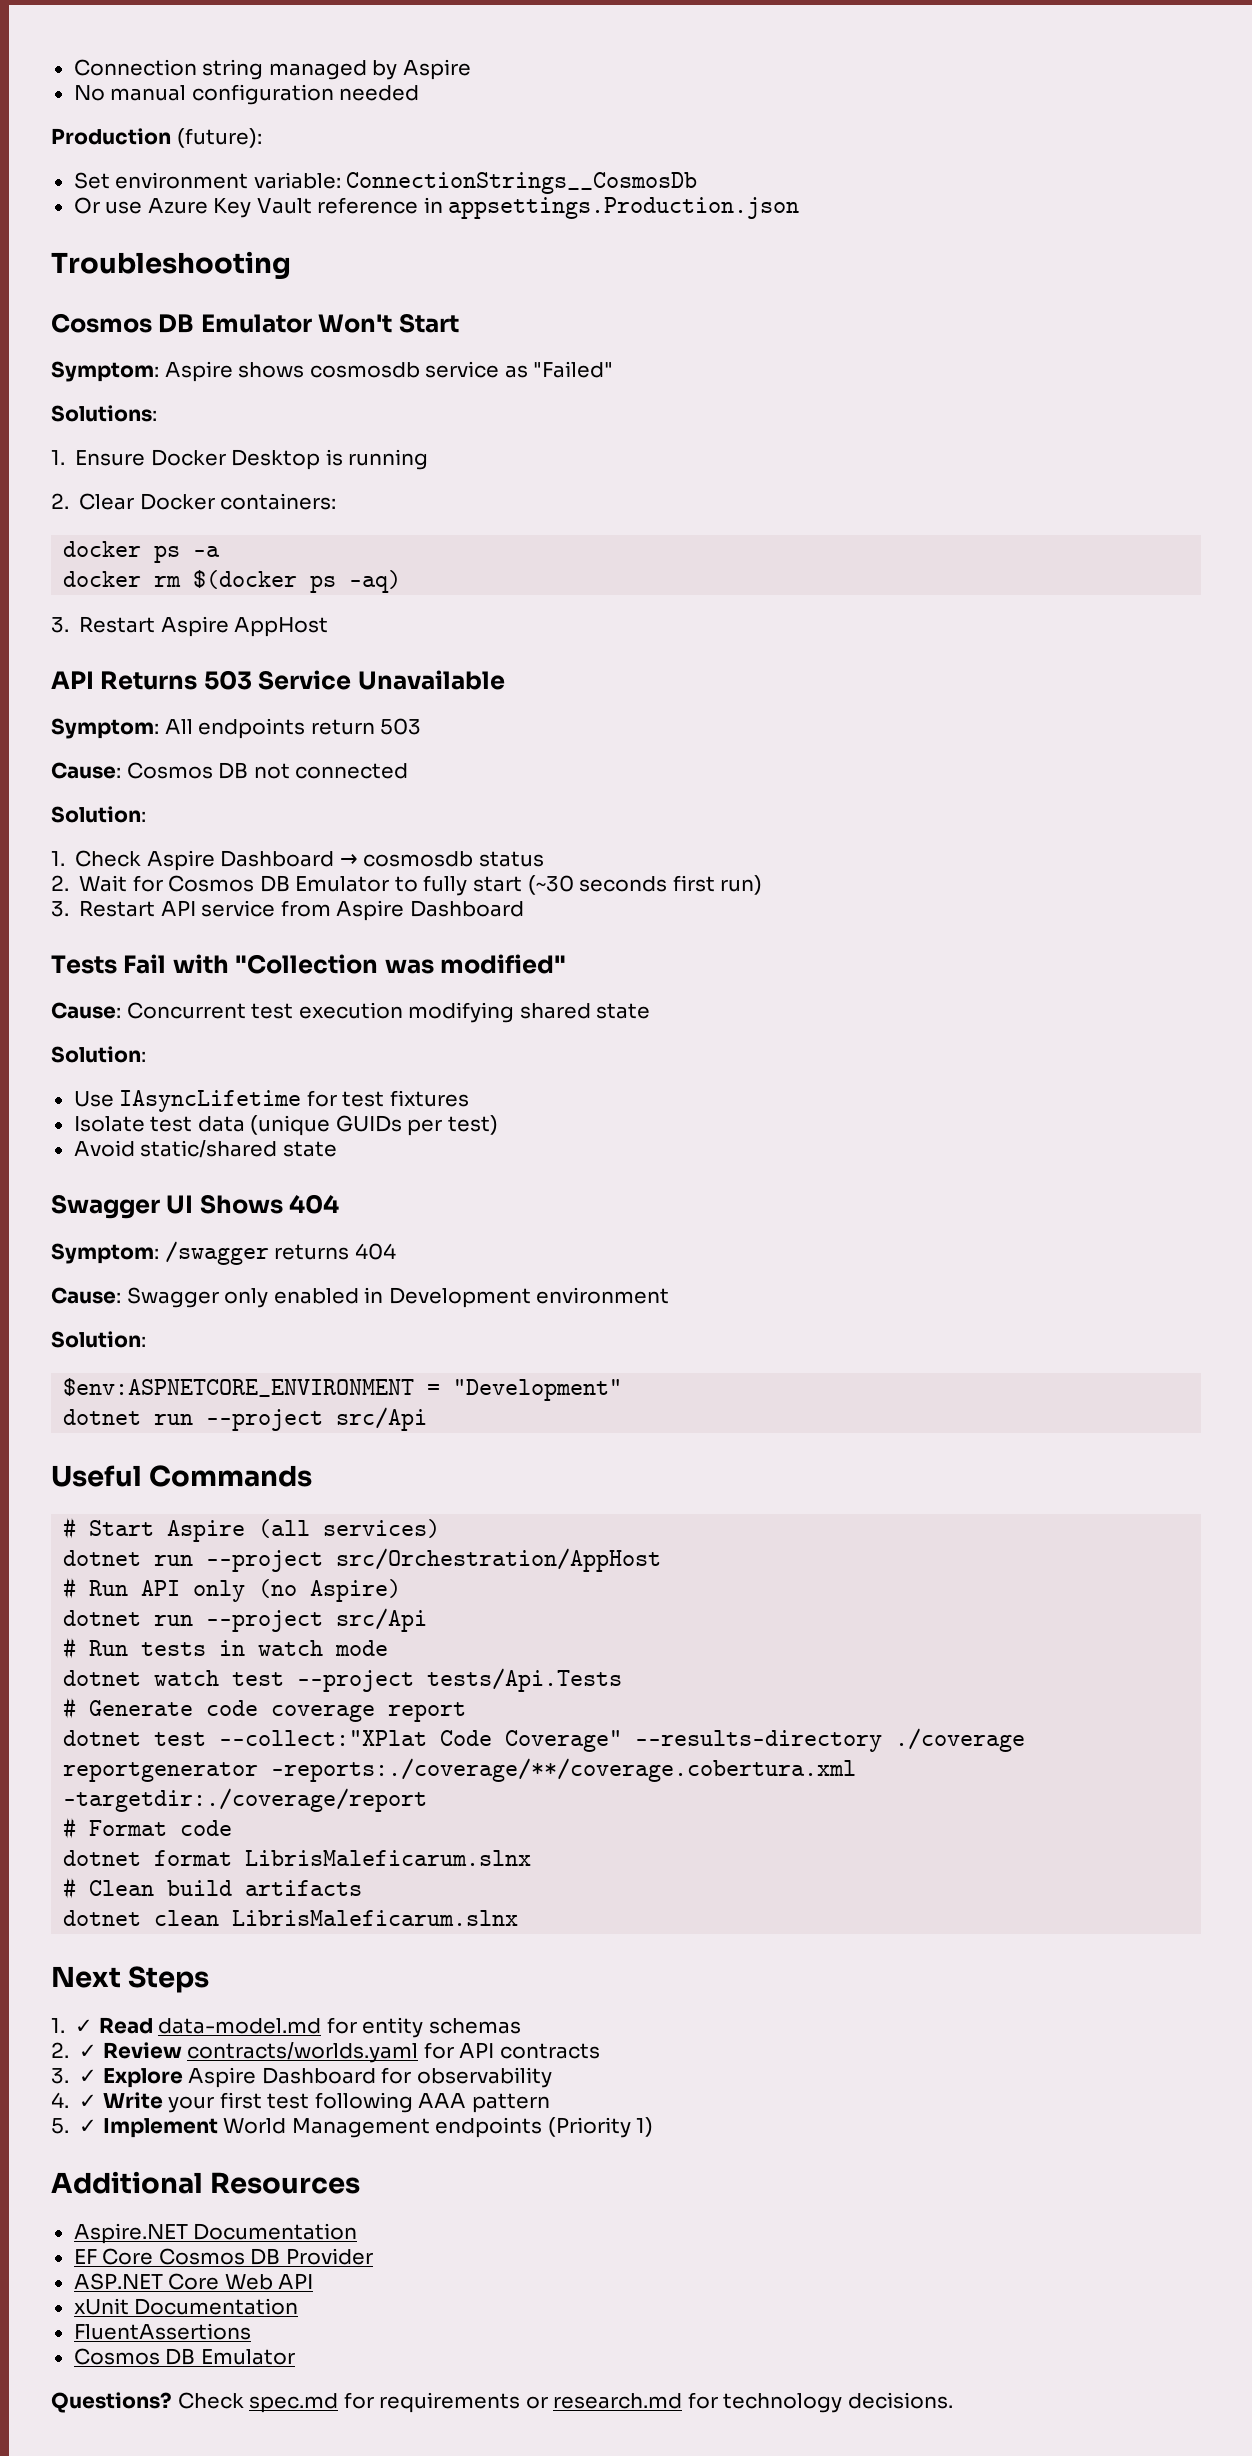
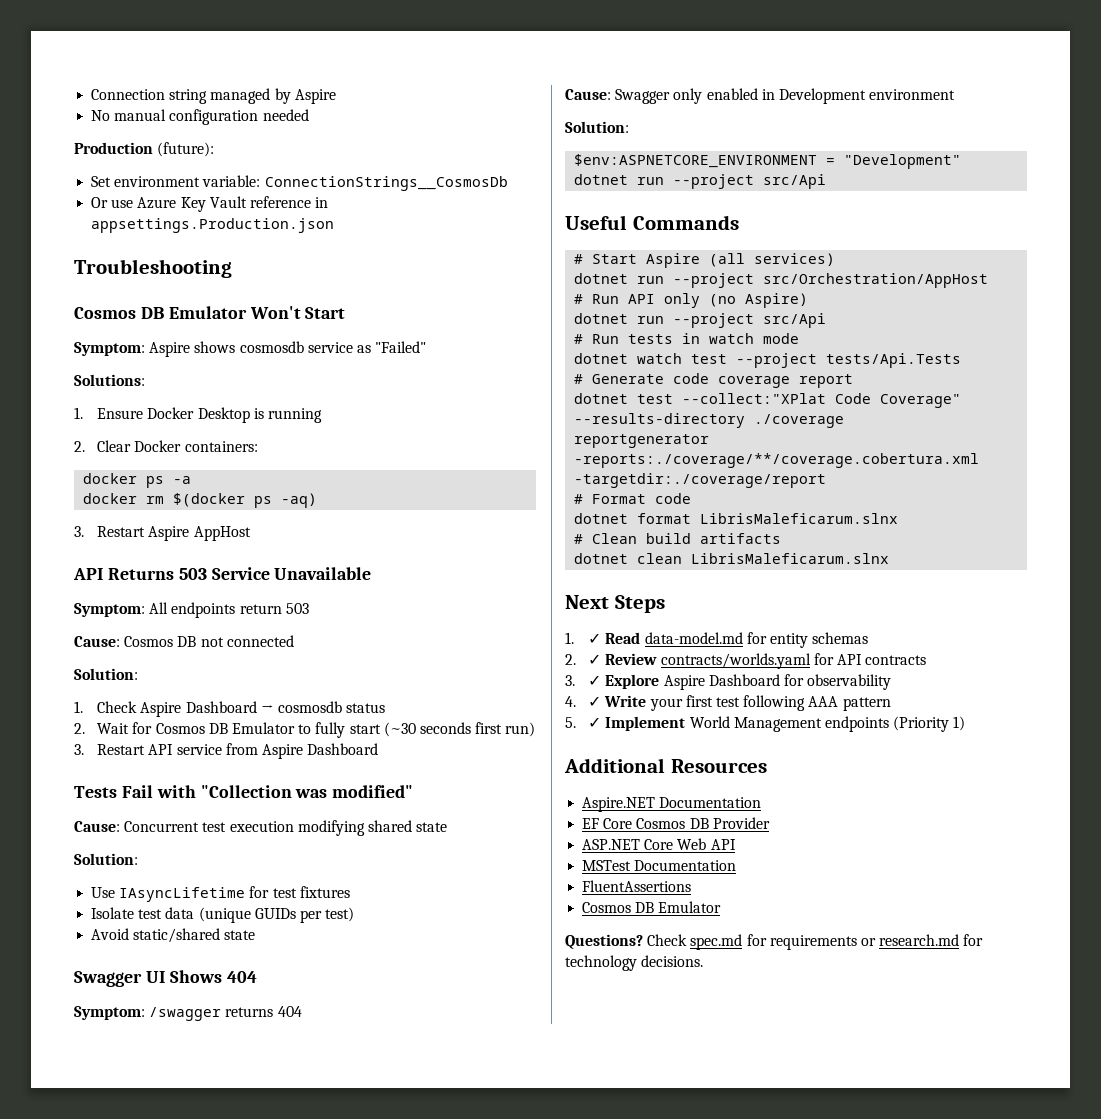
- xUnit Documentation
+ MSTest Documentation

